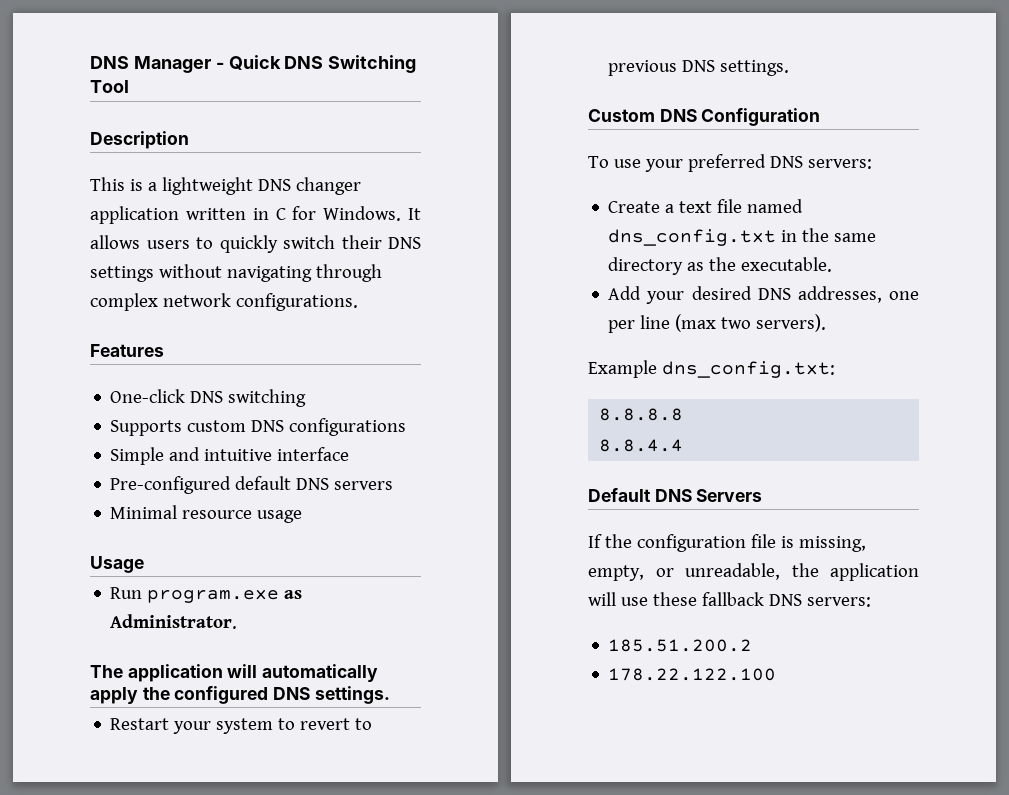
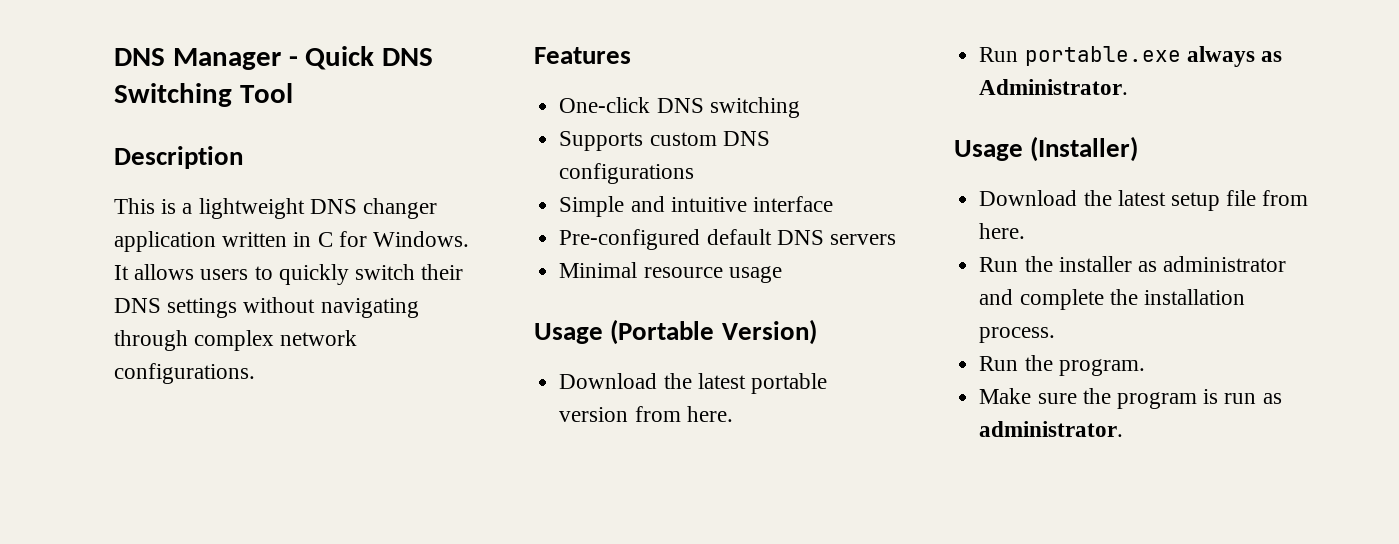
- Usage
- Run program.exe as Administrator.
+ Usage (Portable Version)
+ Download the latest portable version from here.
+ Run portable.exe always as Administrator.
- The application will automatically apply the configured DNS settings.
- Restart your system to revert to previous DNS settings.
- Custom DNS Configuration
- To use your preferred DNS servers:
- Create a text file named dns_config.txt in the same directory as the executable.
- Add your desired DNS addresses, one per line (max two servers).
- Example dns_config.txt:
- 8.8.8.8
- 8.8.4.4
- Default DNS Servers
- If the configuration file is missing, empty, or unreadable, the application will use these fallback DNS servers:
- 185.51.200.2
- 178.22.122.100
+ Usage (Installer)
+ Download the latest setup file from here.
+ Run the installer as administrator and complete the installation process.
+ Run the program.
+ Make sure the program is run as administrator.

